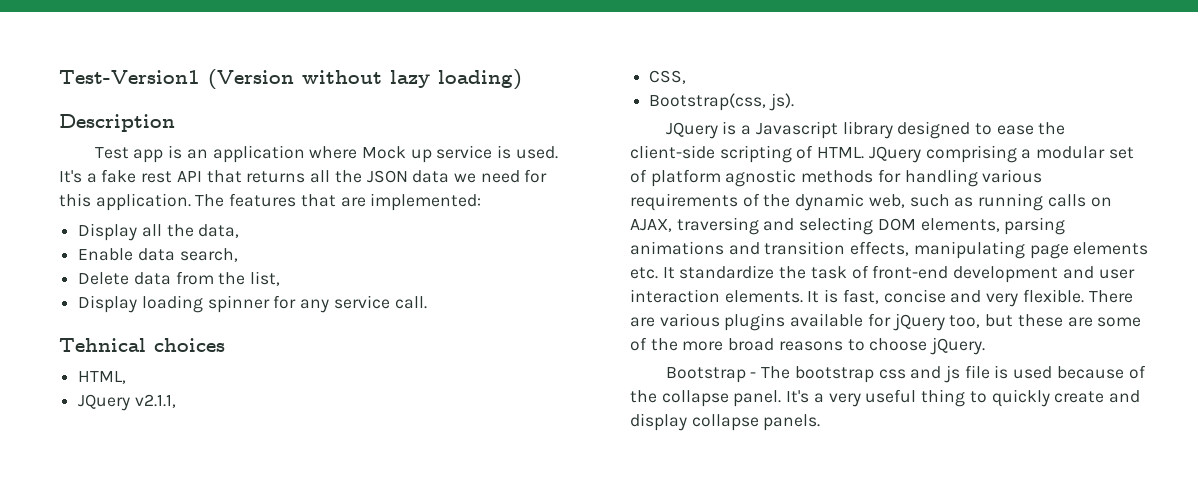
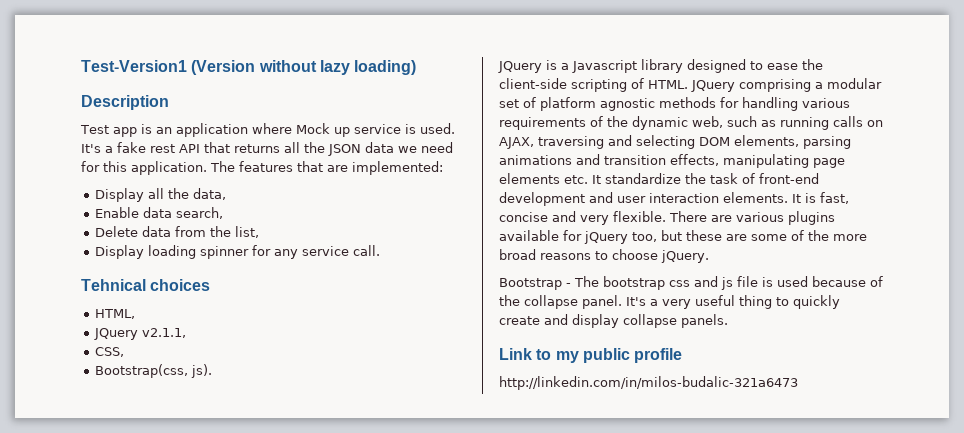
+ Link to my public profile
+ http://linkedin.com/in/milos-budalic-321a6473

